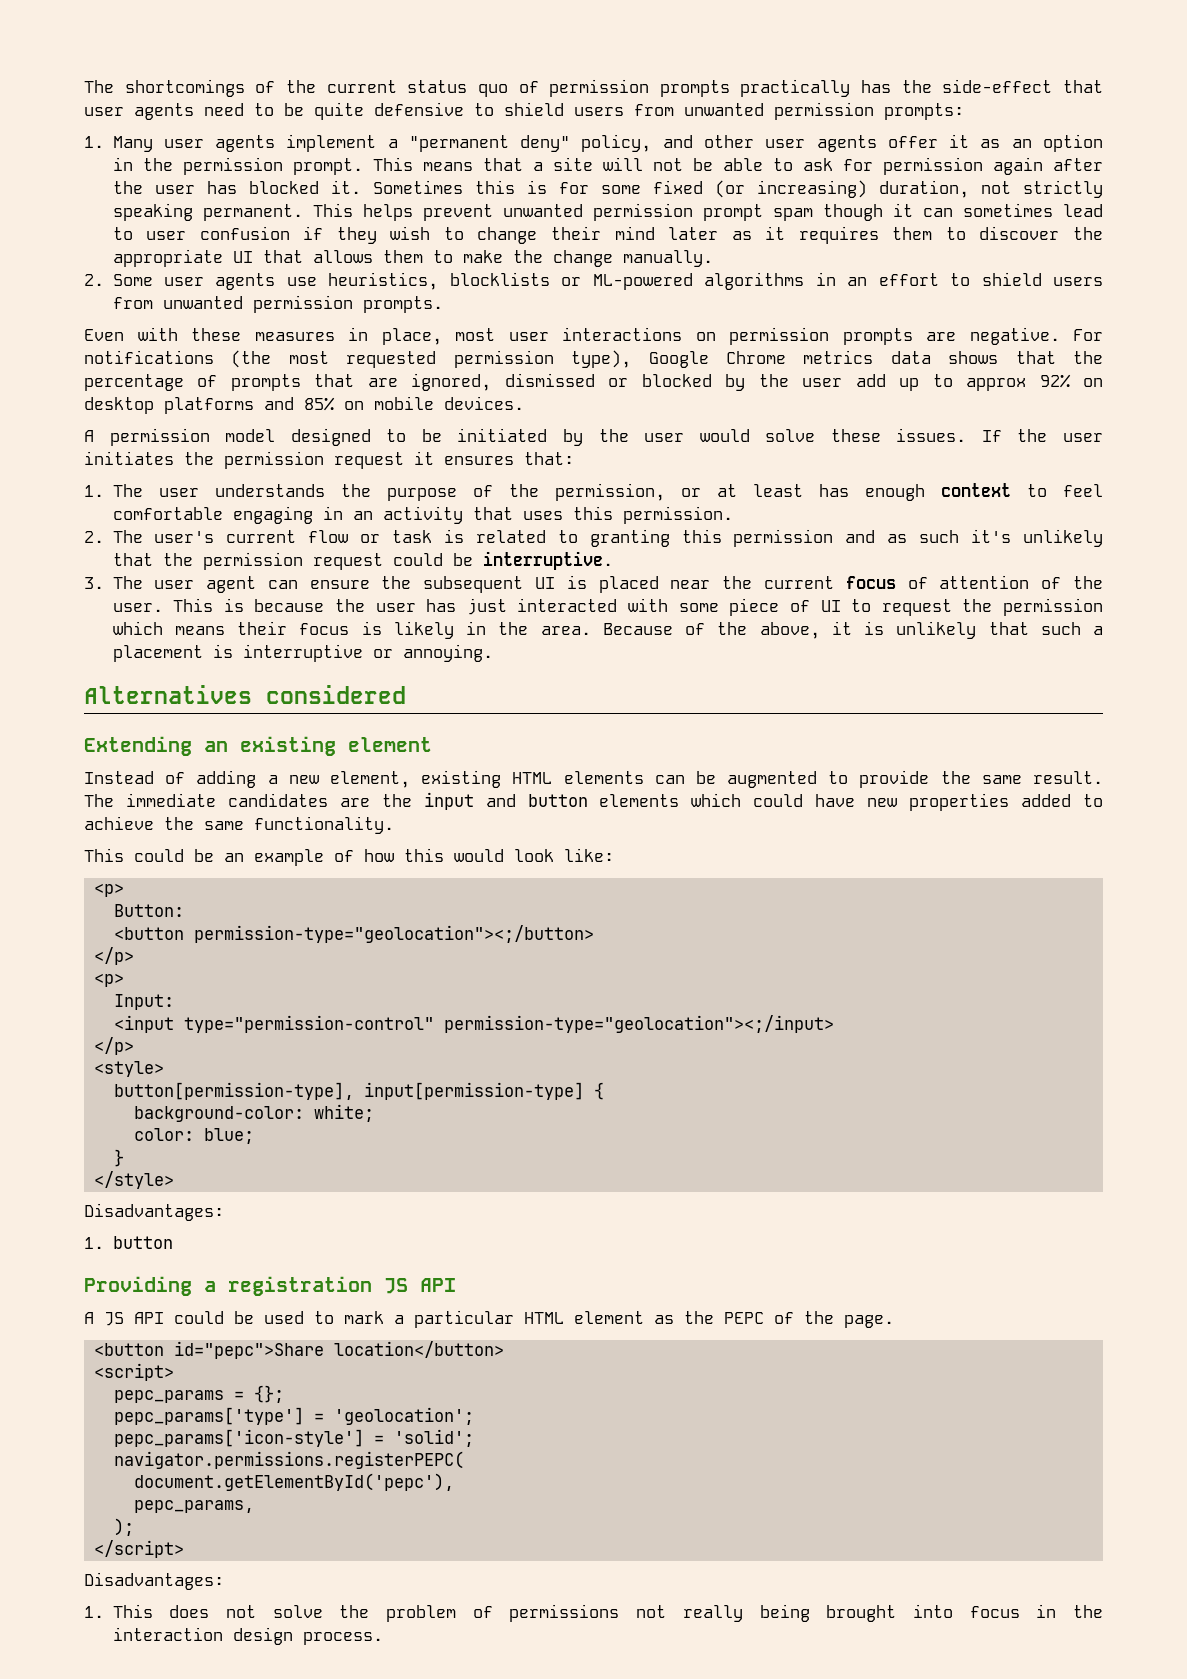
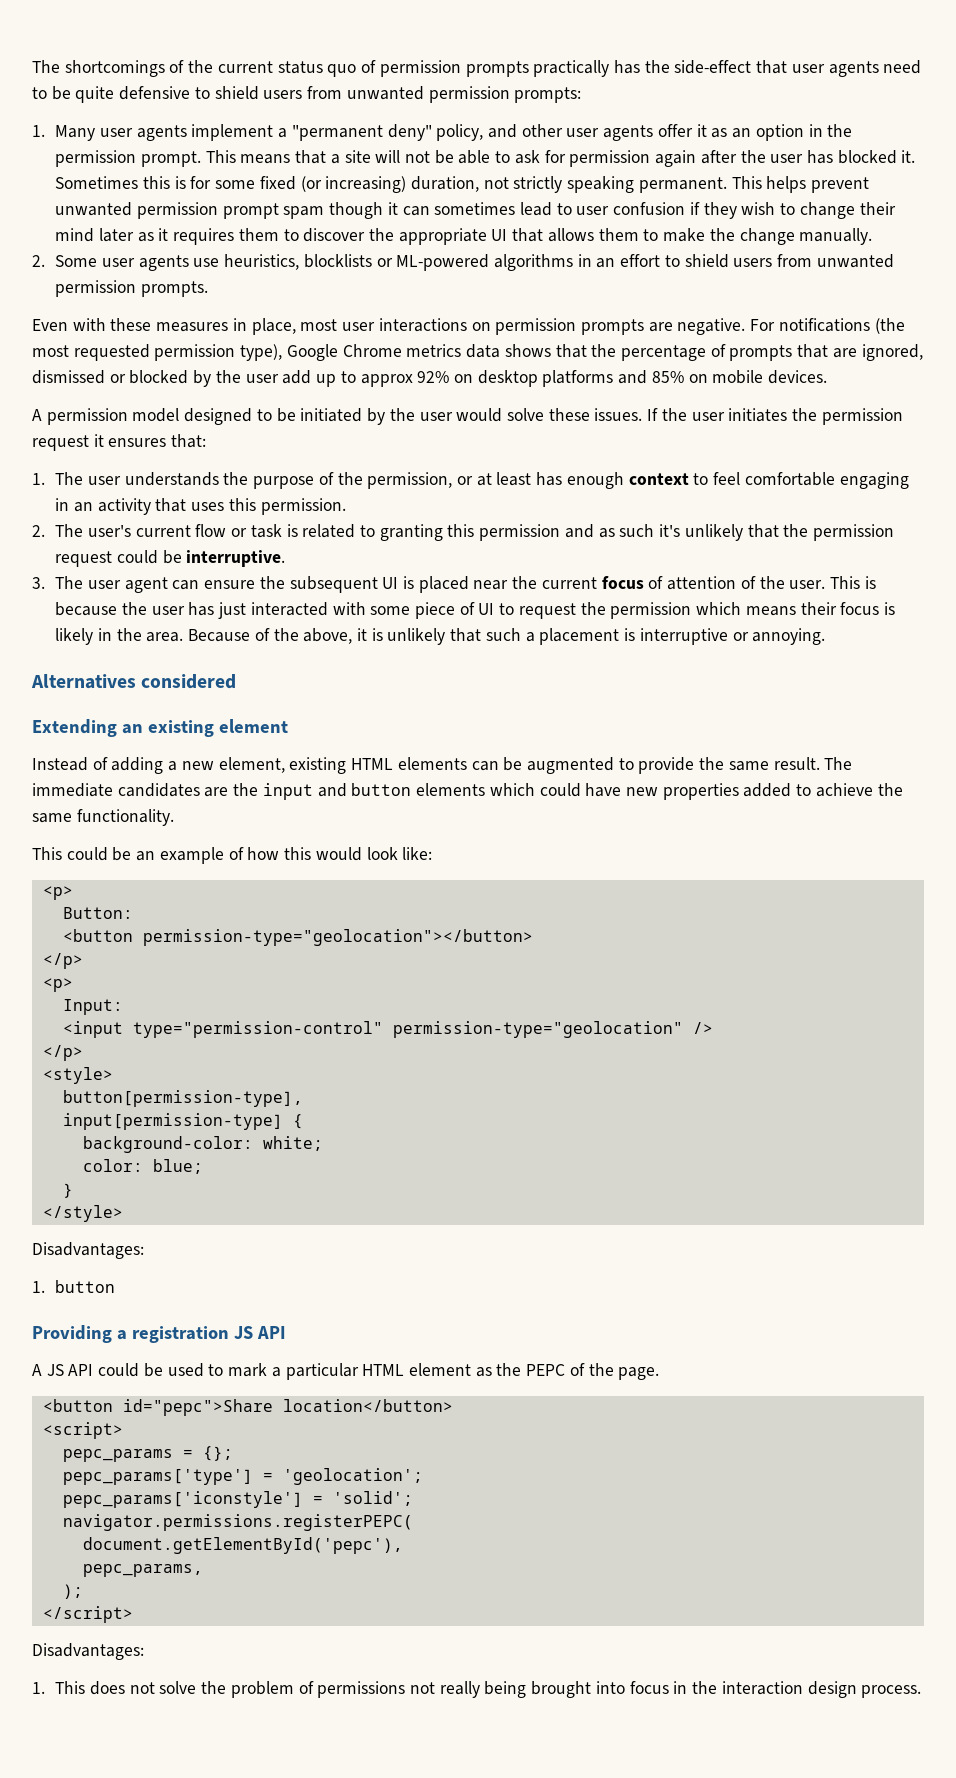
- <button permission-type="geolocation"><;/button>
+ <button permission-type="geolocation"></button>
- <input type="permission-control" permission-type="geolocation"><;/input>
+ <input type="permission-control" permission-type="geolocation" />
- button[permission-type], input[permission-type] {
+ button[permission-type],
+ input[permission-type] {
- pepc_params['icon-style'] = 'solid';
+ pepc_params['iconstyle'] = 'solid';

